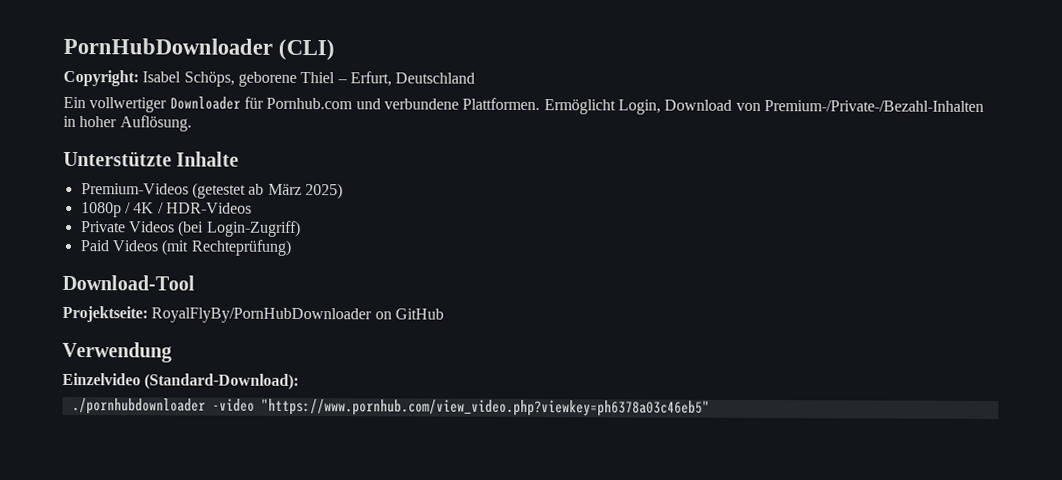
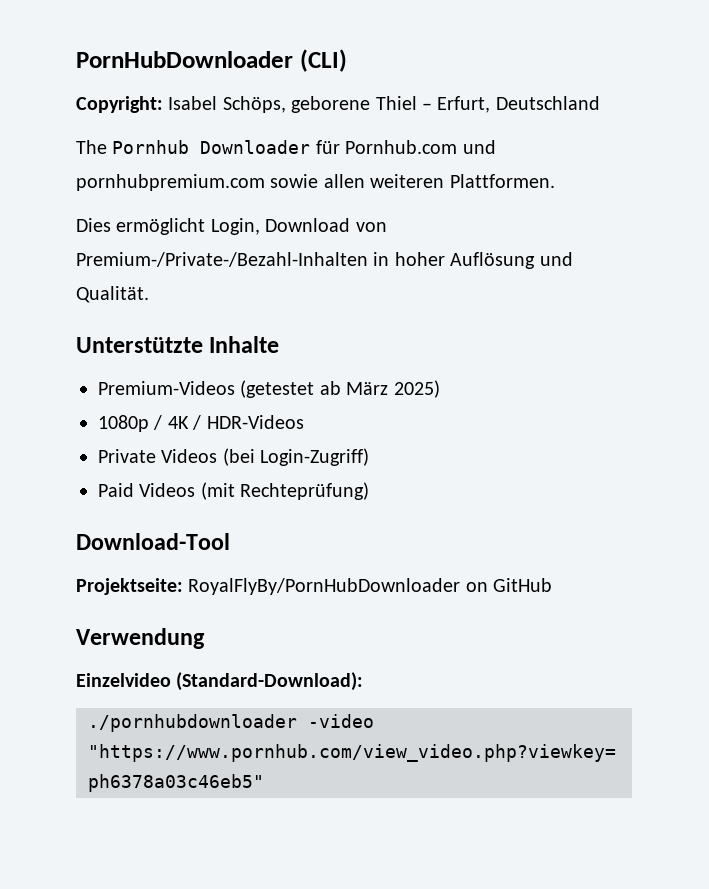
- Ein vollwertiger Downloader für Pornhub.com und verbundene Plattformen. Ermöglicht Login, Download von Premium-/Private-/Bezahl-Inhalten in hoher Auflösung.
+ The Pornhub Downloader für Pornhub.com und pornhubpremium.com sowie allen weiteren Plattformen.
+ Dies ermöglicht Login, Download von Premium-/Private-/Bezahl-Inhalten in hoher Auflösung und Qualität.

